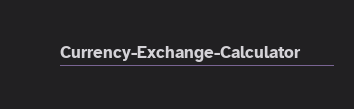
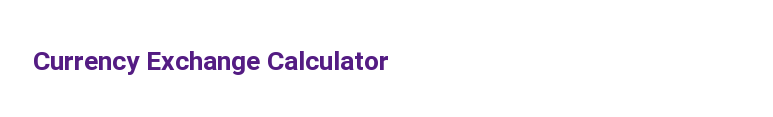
- Currency-Exchange-Calculator
+ Currency Exchange Calculator

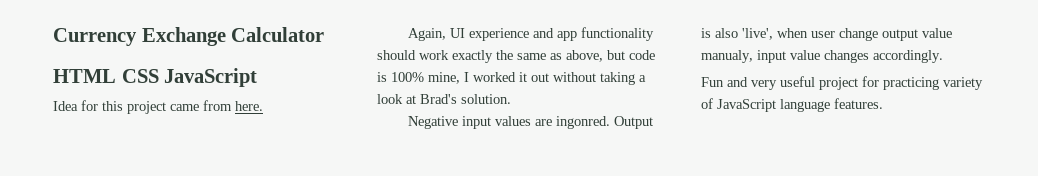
+ HTML CSS JavaScript
+ Idea for this project came from here.
+ Again, UI experience and app functionality should work exactly the same as above, but code is 100% mine, I worked it out without taking a look at Brad's solution.
+ Negative input values are ingonred. Output is also 'live', when user change output value manualy, input value changes accordingly.
+ Fun and very useful project for practicing variety of JavaScript language features.

